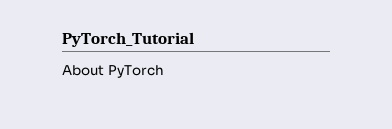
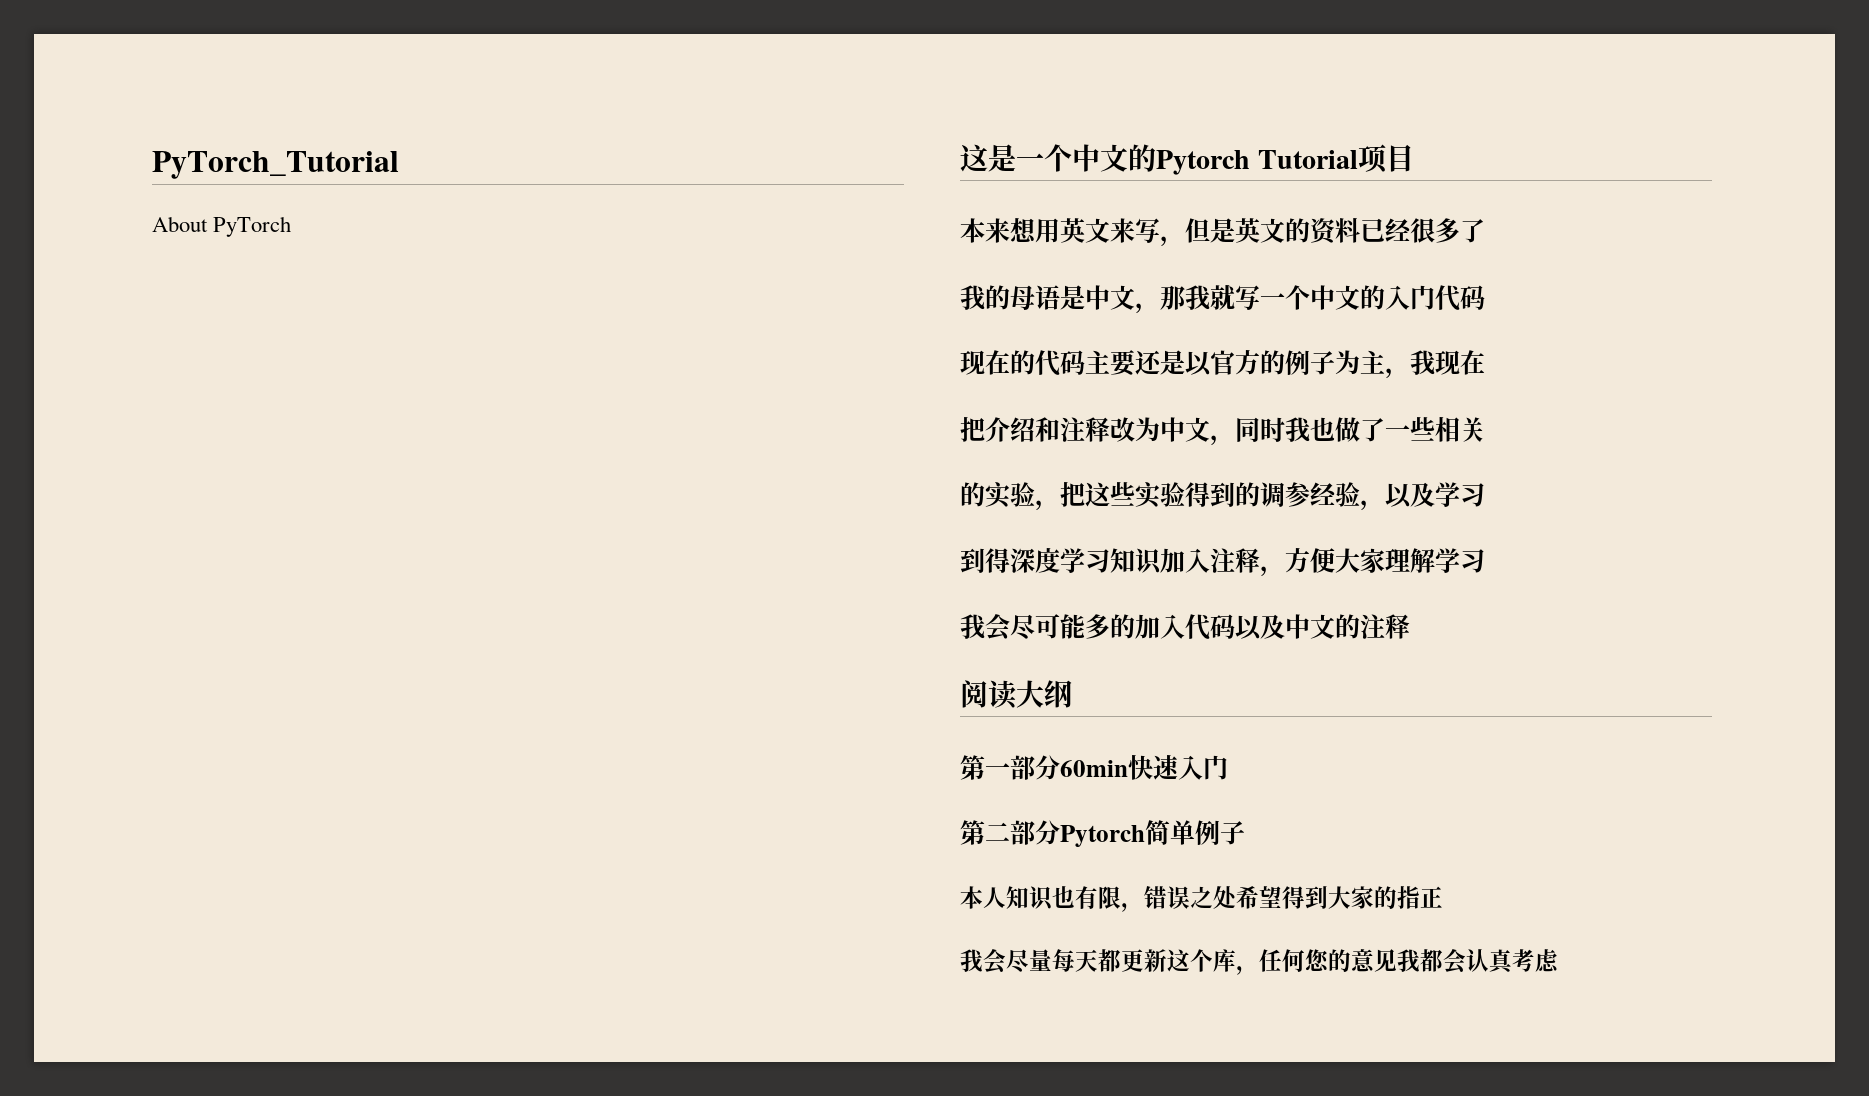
+ 这是一个中文的Pytorch Tutorial项目
+ 本来想用英文来写，但是英文的资料已经很多了
+ 我的母语是中文，那我就写一个中文的入门代码
+ 现在的代码主要还是以官方的例子为主，我现在
+ 把介绍和注释改为中文，同时我也做了一些相关
+ 的实验，把这些实验得到的调参经验，以及学习
+ 到得深度学习知识加入注释，方便大家理解学习
+ 我会尽可能多的加入代码以及中文的注释
+ 阅读大纲
+ 第一部分60min快速入门
+ 第二部分Pytorch简单例子
+ 本人知识也有限，错误之处希望得到大家的指正
+ 我会尽量每天都更新这个库，任何您的意见我都会认真考虑

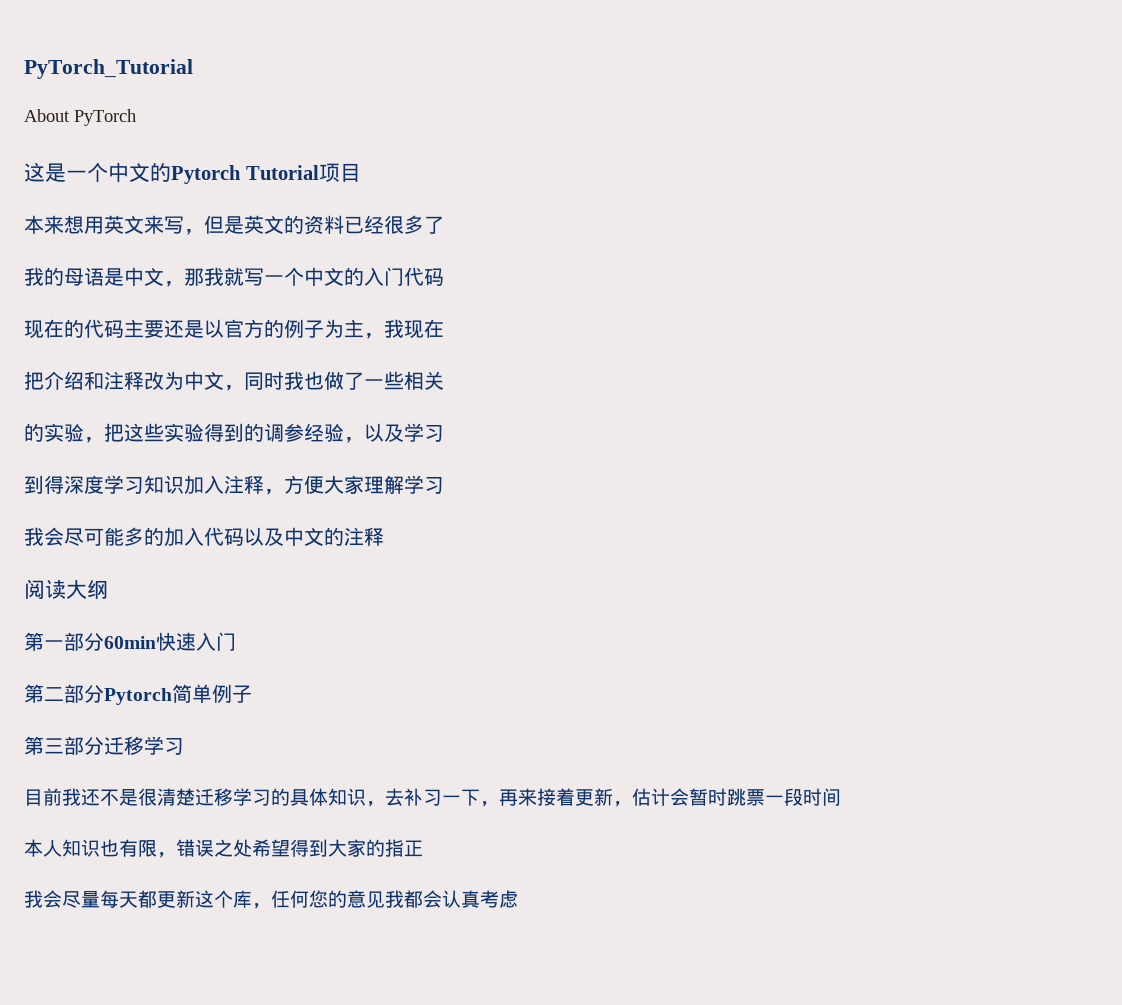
+ 第三部分迁移学习
+ 目前我还不是很清楚迁移学习的具体知识，去补习一下，再来接着更新，估计会暂时跳票一段时间

